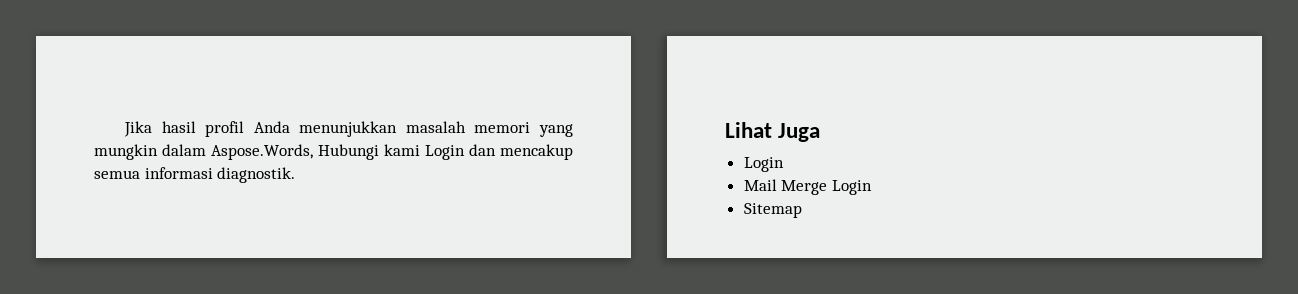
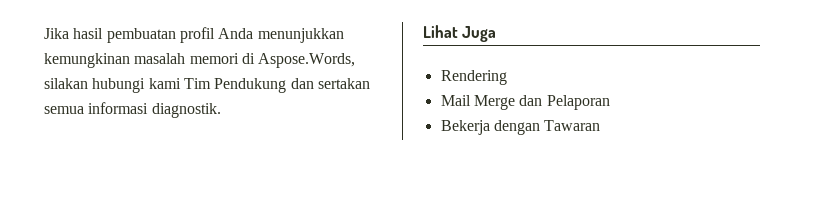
- Jika hasil profil Anda menunjukkan masalah memori yang mungkin dalam Aspose.Words, Hubungi kami Login dan mencakup semua informasi diagnostik.
+ Jika hasil pembuatan profil Anda menunjukkan kemungkinan masalah memori di Aspose.Words, silakan hubungi kami Tim Pendukung dan sertakan semua informasi diagnostik.
  Lihat Juga
- Login
+ Rendering
- Mail Merge Login
- Sitemap
+ Mail Merge dan Pelaporan
+ Bekerja dengan Tawaran

